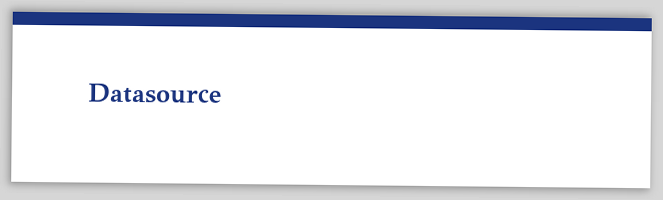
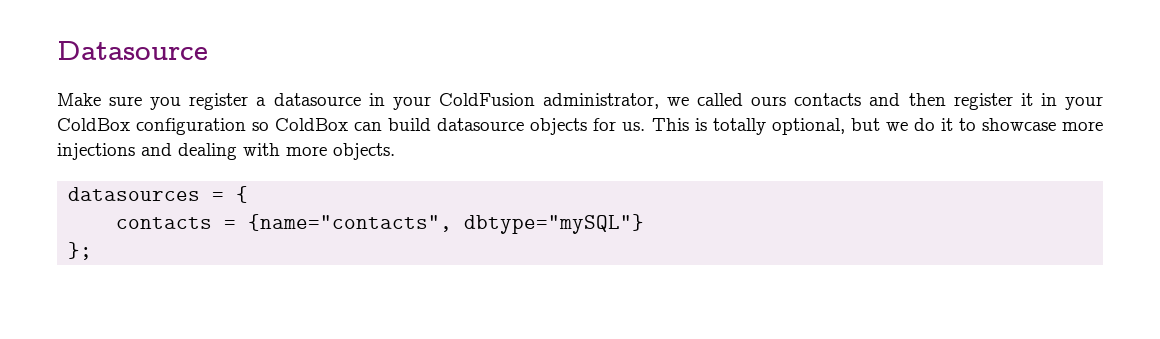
+ Make sure you register a datasource in your ColdFusion administrator, we called ours contacts and then register it in your ColdBox configuration so ColdBox can build datasource objects for us. This is totally optional, but we do it to showcase more injections and dealing with more objects.
+ datasources = {
+ contacts = {name="contacts", dbtype="mySQL"}
+ };

